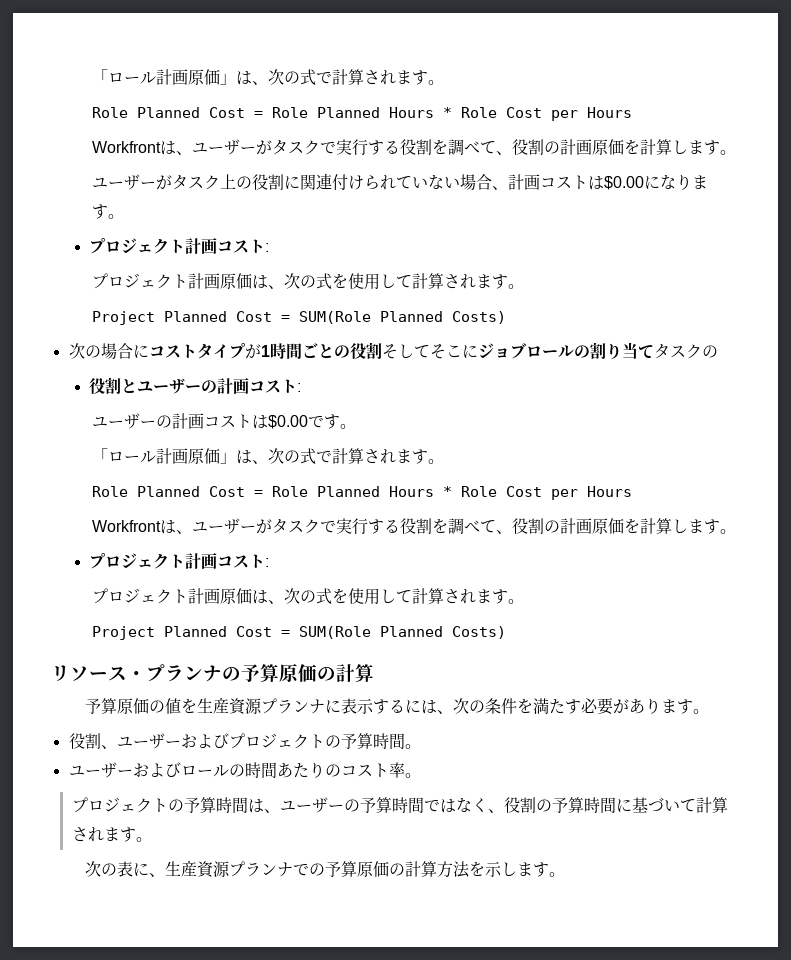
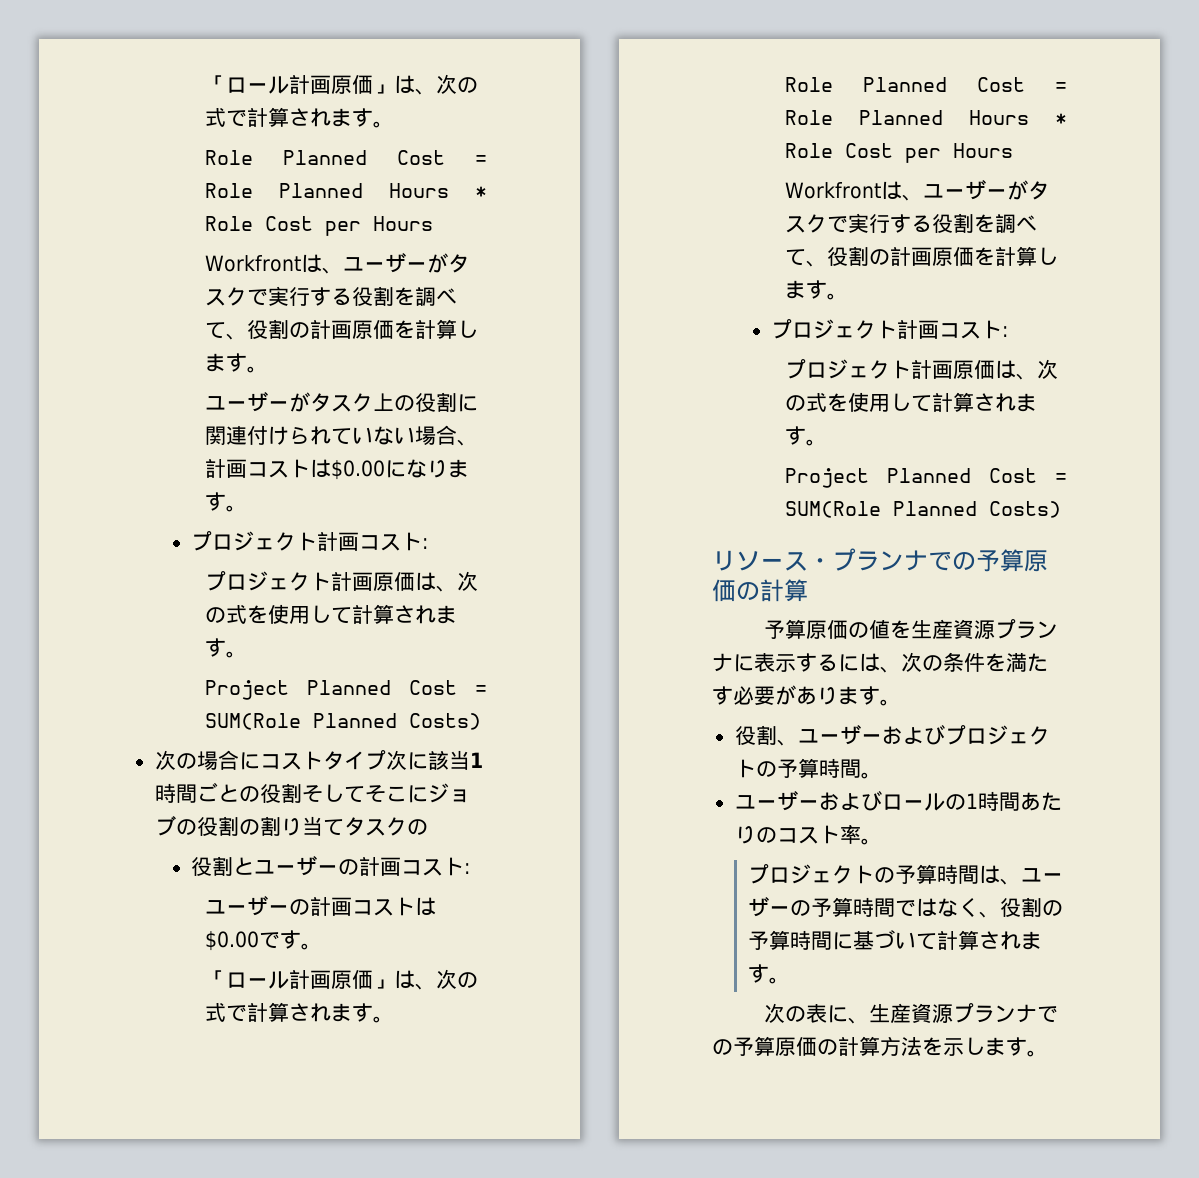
- 次の場合にコストタイプが1時間ごとの役割そしてそこにジョブロールの割り当てタスクの
+ 次の場合にコストタイプ次に該当1時間ごとの役割そしてそこにジョブの役割の割り当てタスクの
- リソース・プランナの予算原価の計算
+ リソース・プランナでの予算原価の計算
- ユーザーおよびロールの時間あたりのコスト率。
+ ユーザーおよびロールの1時間あたりのコスト率。

